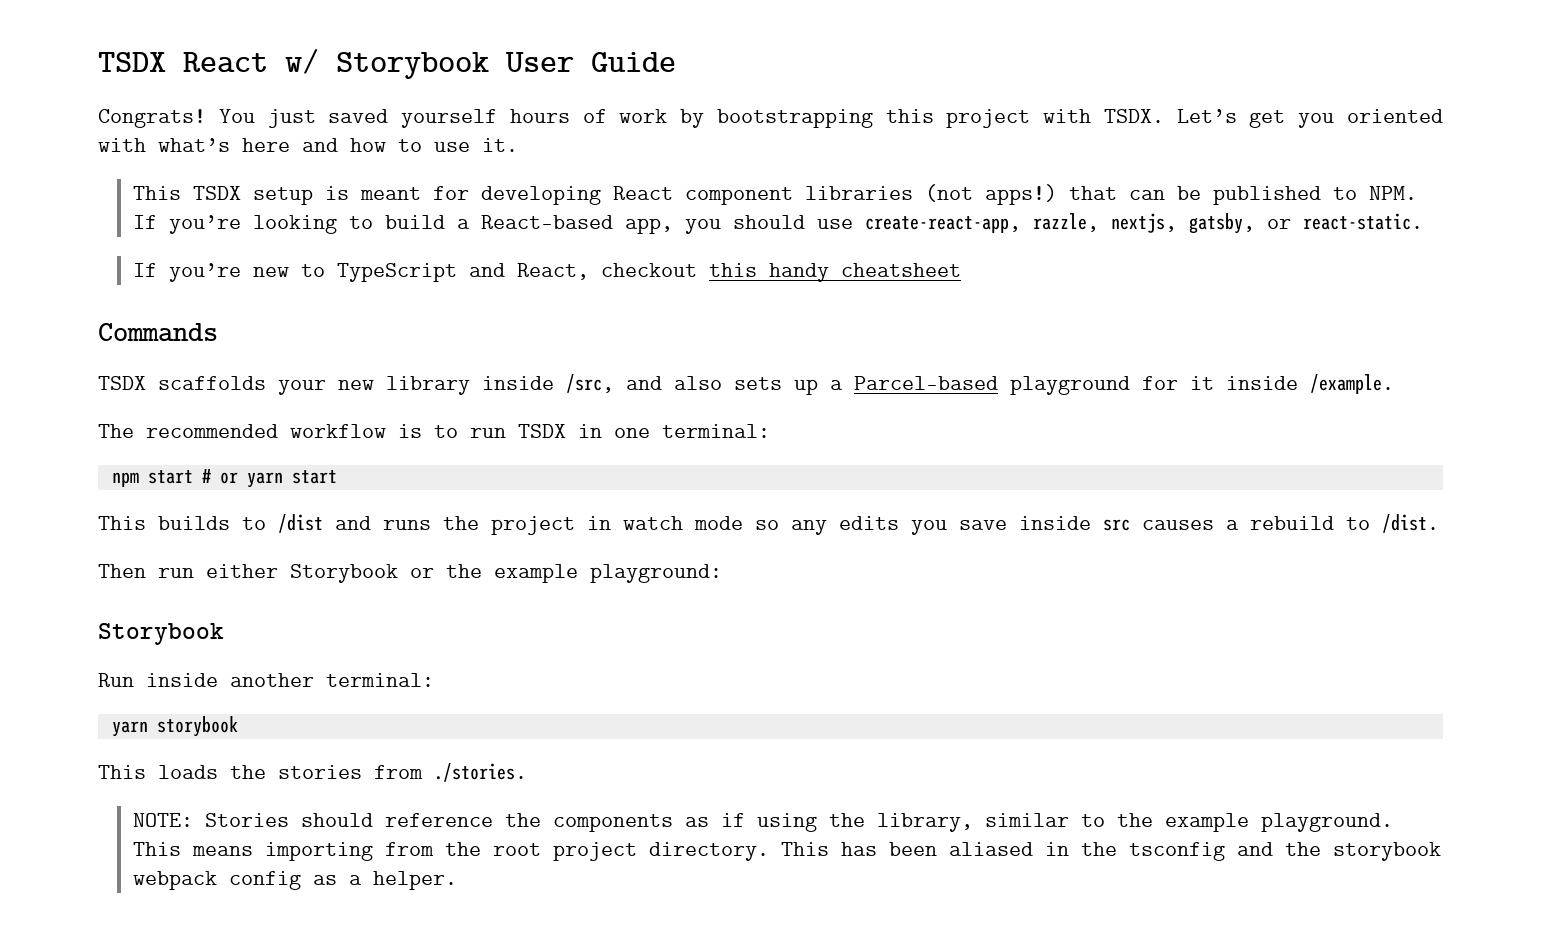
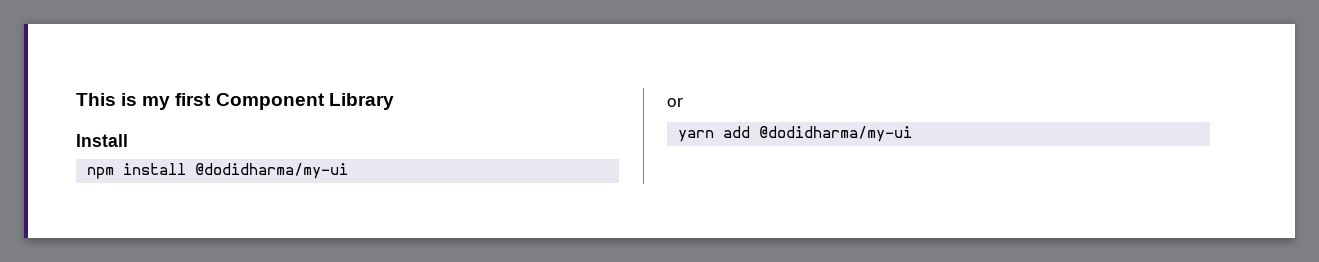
- TSDX React w/ Storybook User Guide
- Congrats! You just saved yourself hours of work by bootstrapping this project with TSDX. Let’s get you oriented with what’s here and how to use it.
- This TSDX setup is meant for developing React component libraries (not apps!) that can be published to NPM. If you’re looking to build a React-based app, you should use create-react-app, razzle, nextjs, gatsby, or react-static.
- If you’re new to TypeScript and React, checkout this handy cheatsheet
- Commands
- TSDX scaffolds your new library inside /src, and also sets up a Parcel-based playground for it inside /example.
- The recommended workflow is to run TSDX in one terminal:
+ This is my first Component Library
+ Install
- npm start # or yarn start
- This builds to /dist and runs the project in watch mode so any edits you save inside src causes a rebuild to /dist.
- Then run either Storybook or the example playground:
- Storybook
- Run inside another terminal:
- yarn storybook
- This loads the stories from ./stories.
- NOTE: Stories should reference the components as if using the library, similar to the example playground. This means importing from the root project directory. This has been aliased in the tsconfig and the storybook webpack config as a helper.
+ npm install @dodidharma/my-ui
+ or
+ yarn add @dodidharma/my-ui

